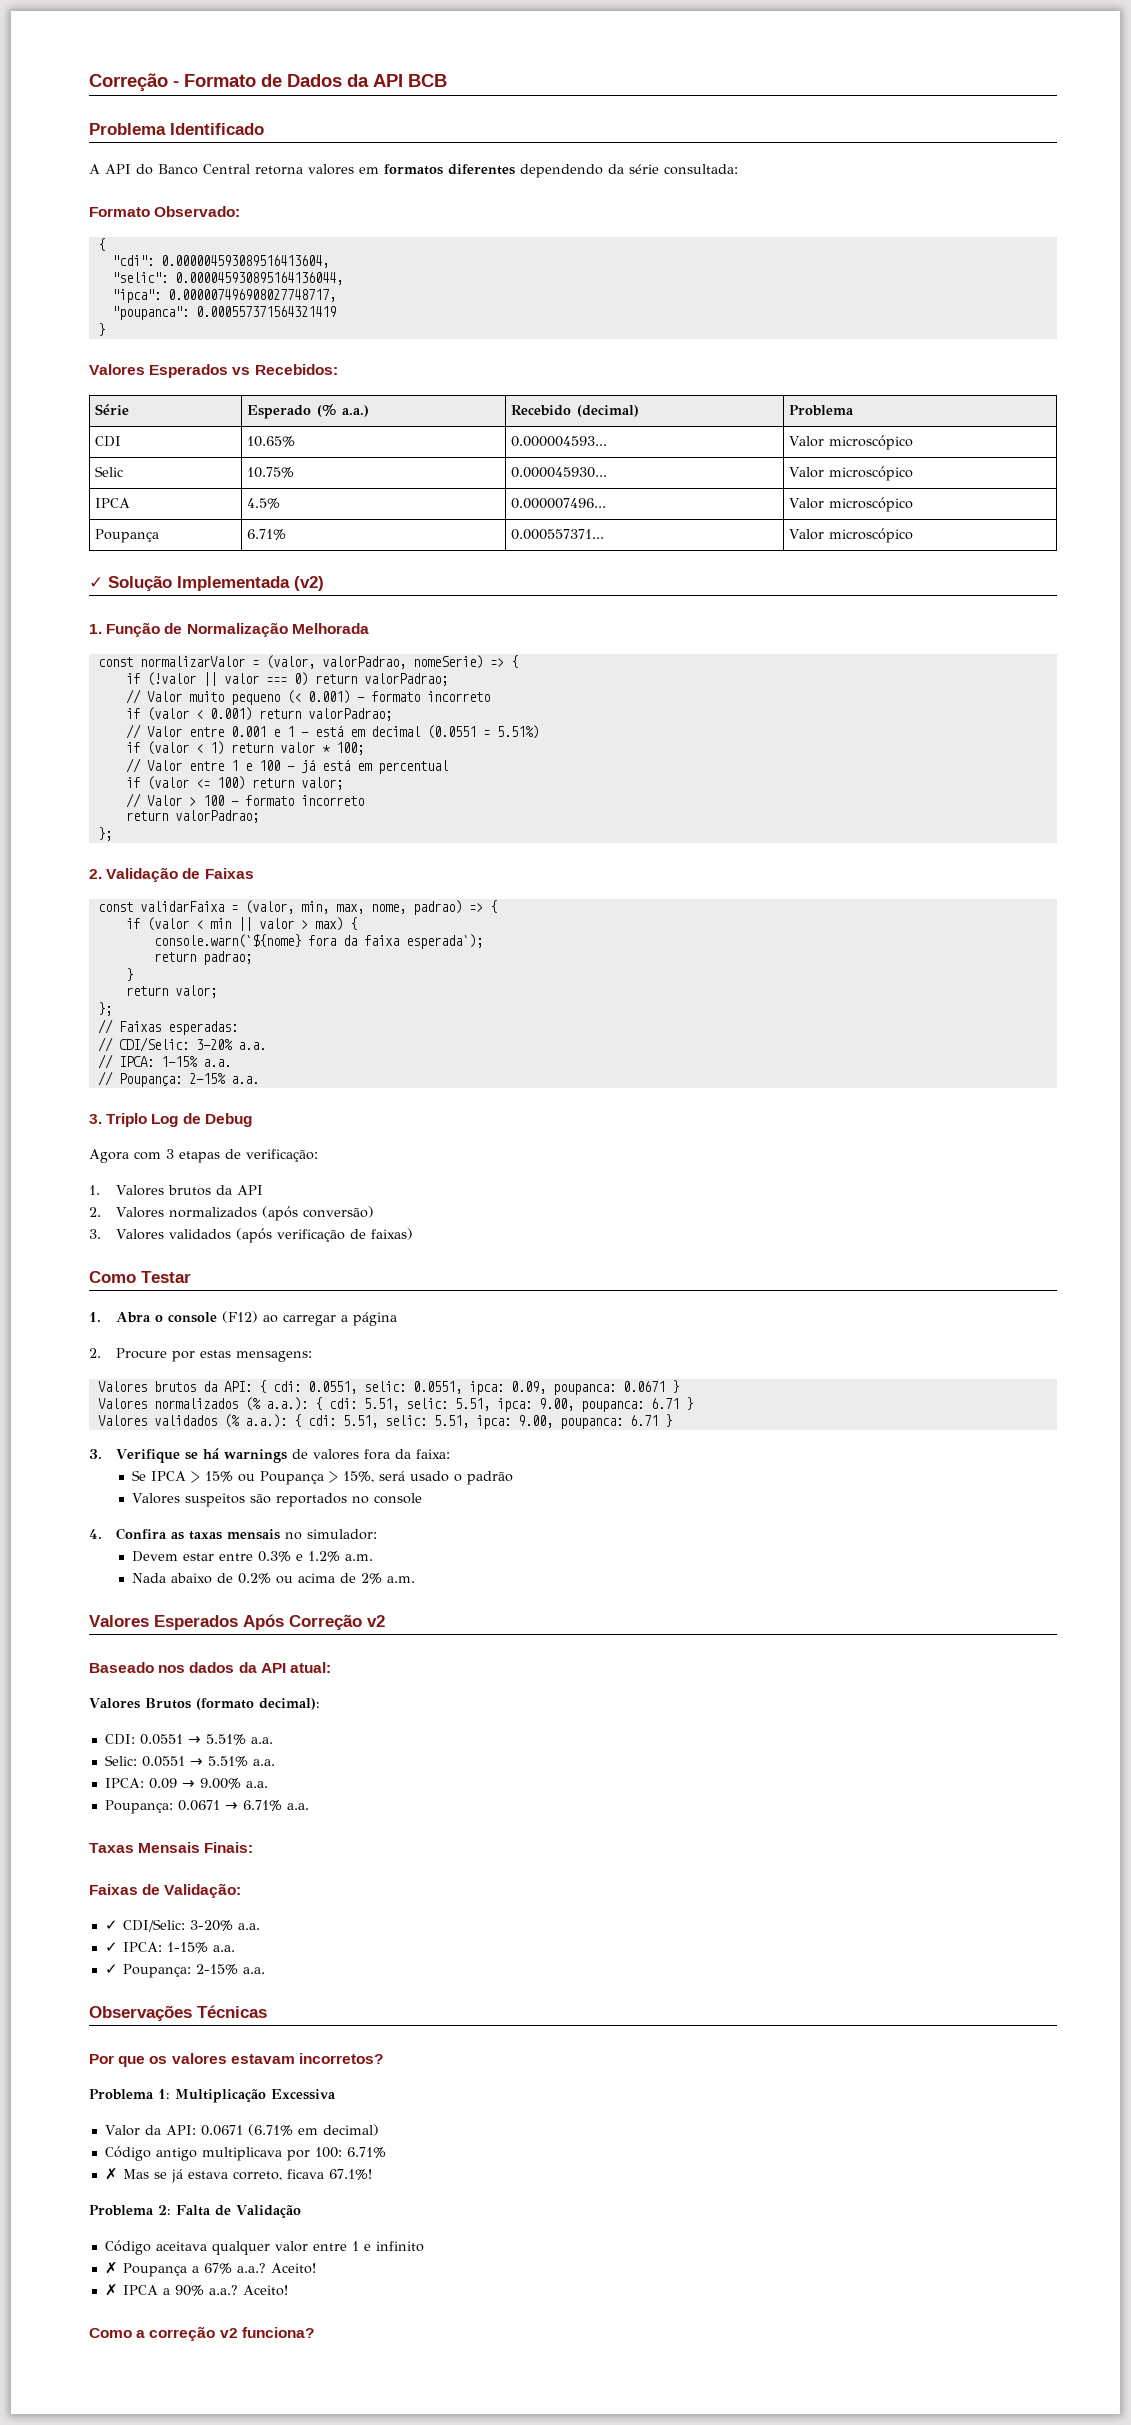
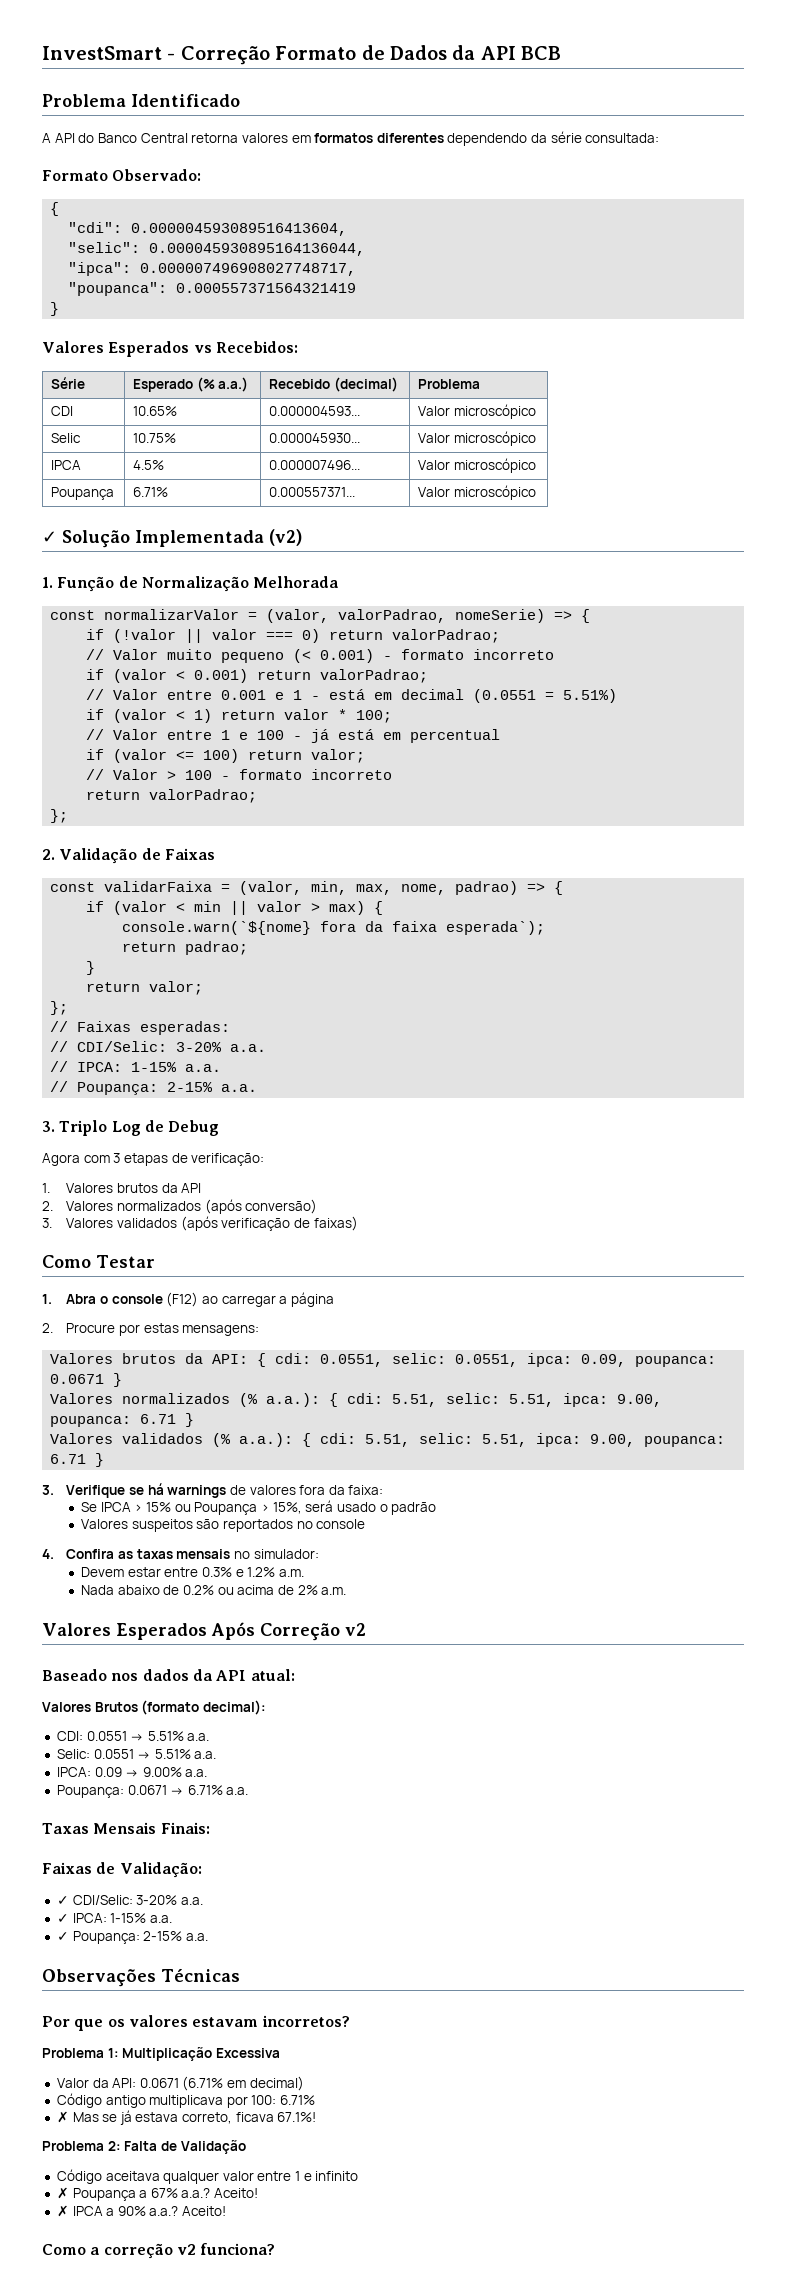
- Correção - Formato de Dados da API BCB
+ InvestSmart - Correção Formato de Dados da API BCB

